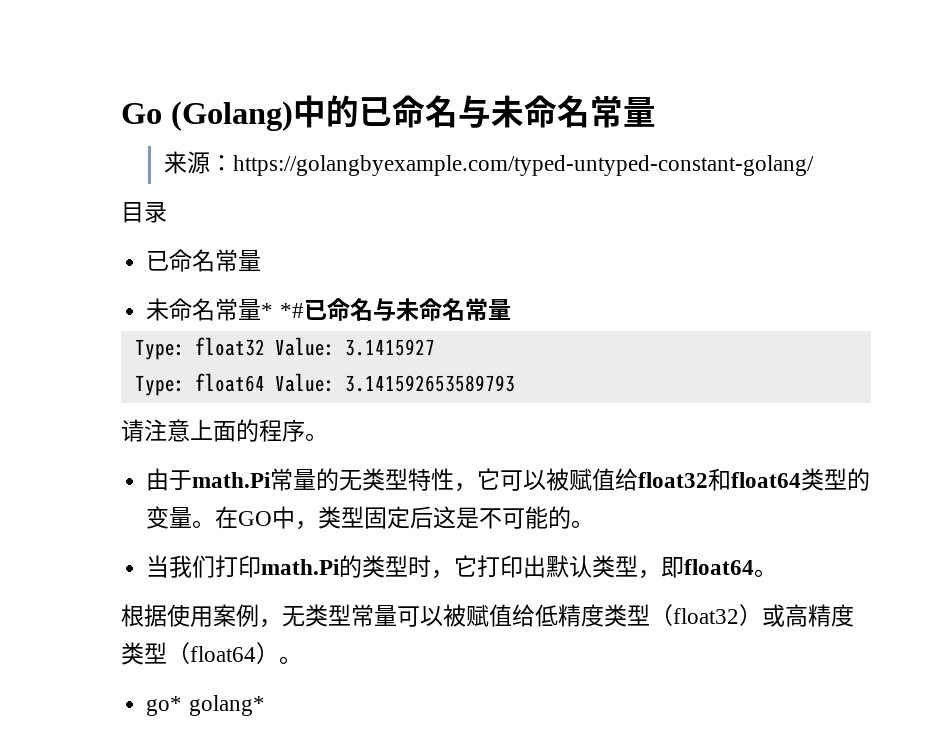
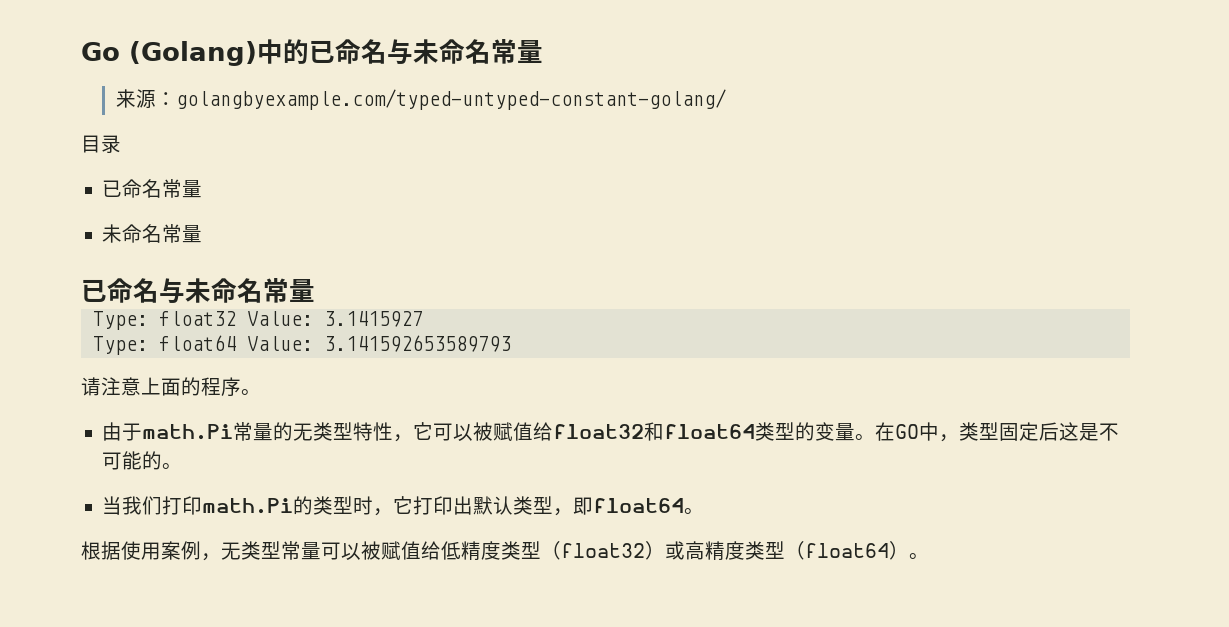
- 来源：https://golangbyexample.com/typed-untyped-constant-golang/
+ 来源：golangbyexample.com/typed-untyped-constant-golang/
  已命名常量
- 未命名常量* *#已命名与未命名常量
+ 未命名常量
+ 已命名与未命名常量
- go* golang*

